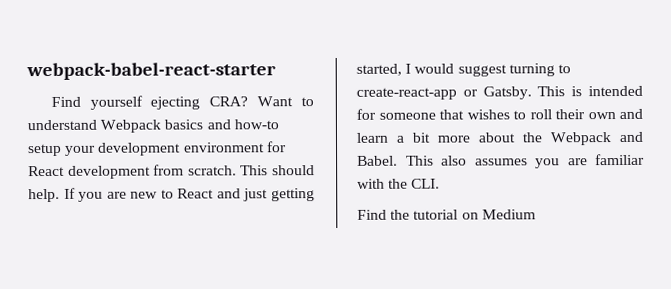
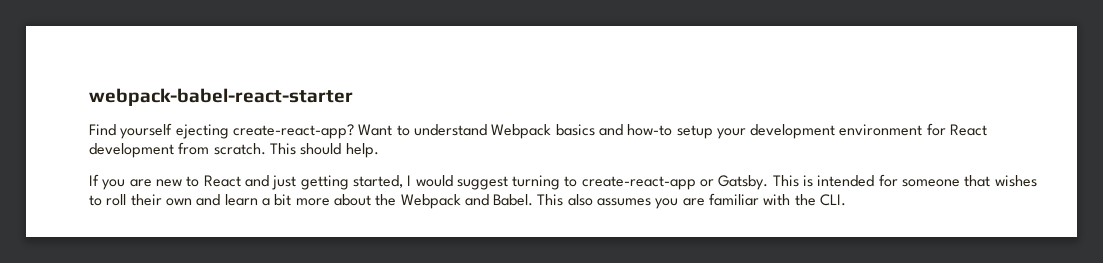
- Find yourself ejecting CRA?
+ Find yourself ejecting create-react-app?
- This should help. If you are new to React and just getting started, I would suggest turning to create-react-app or Gatsby.
+ This should help.
+ If you are new to React and just getting started, I would suggest turning to create-react-app or Gatsby.
- Find the tutorial on Medium

